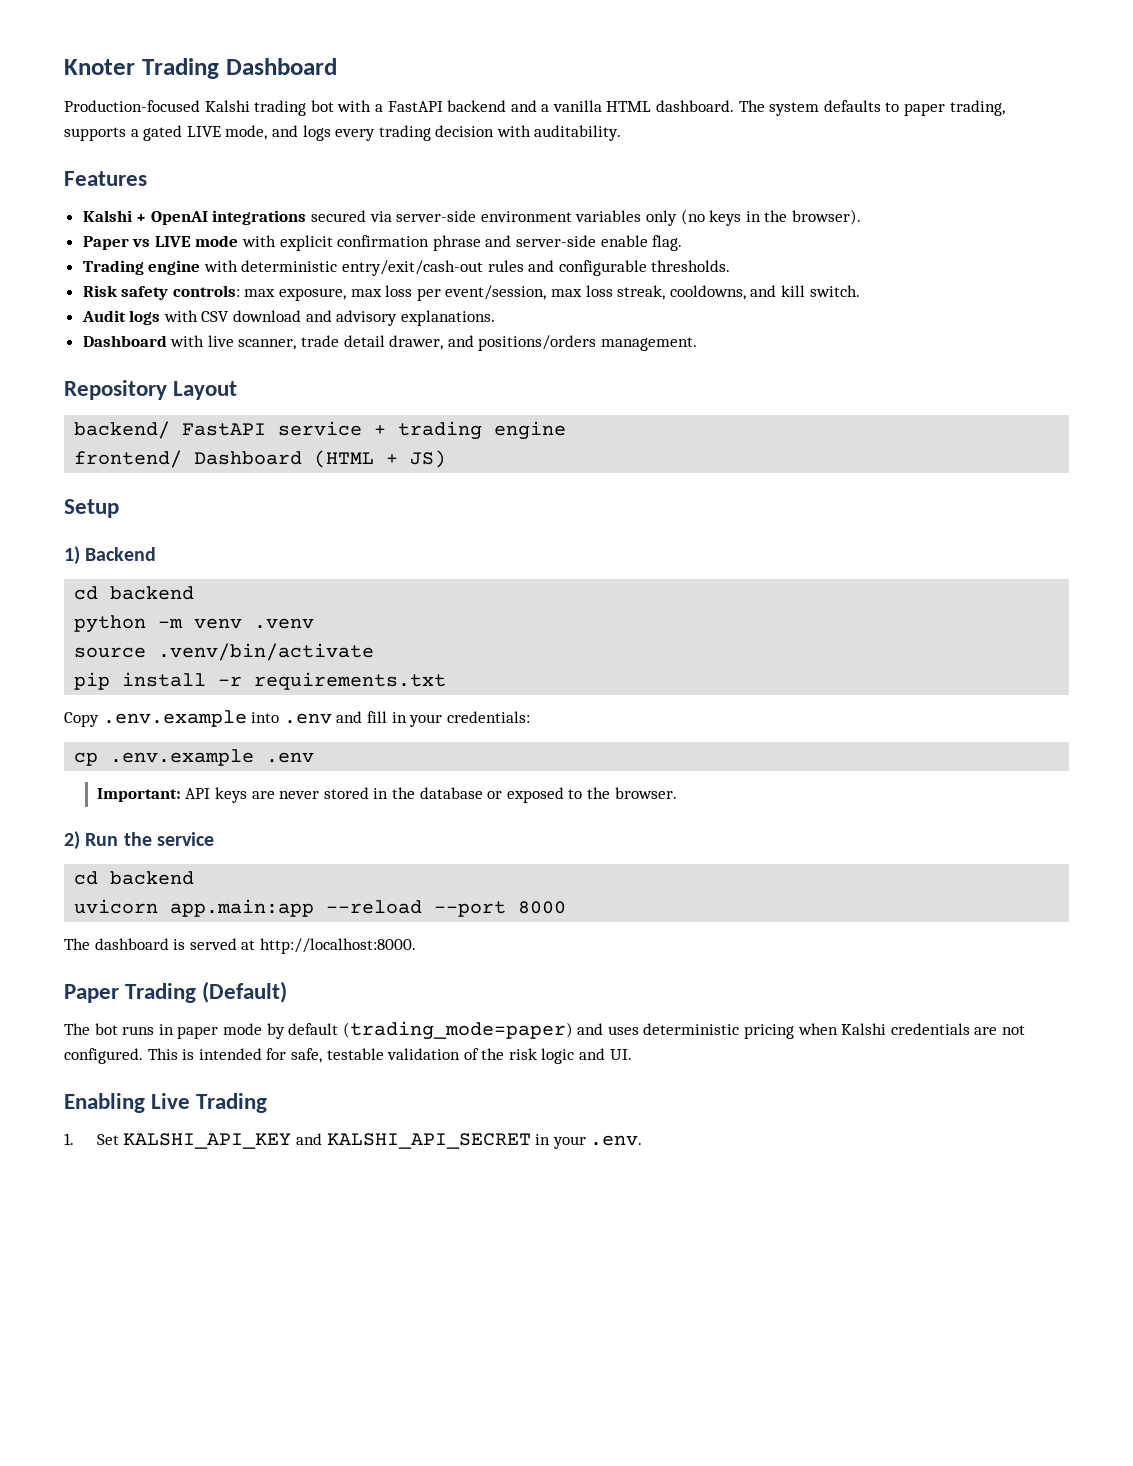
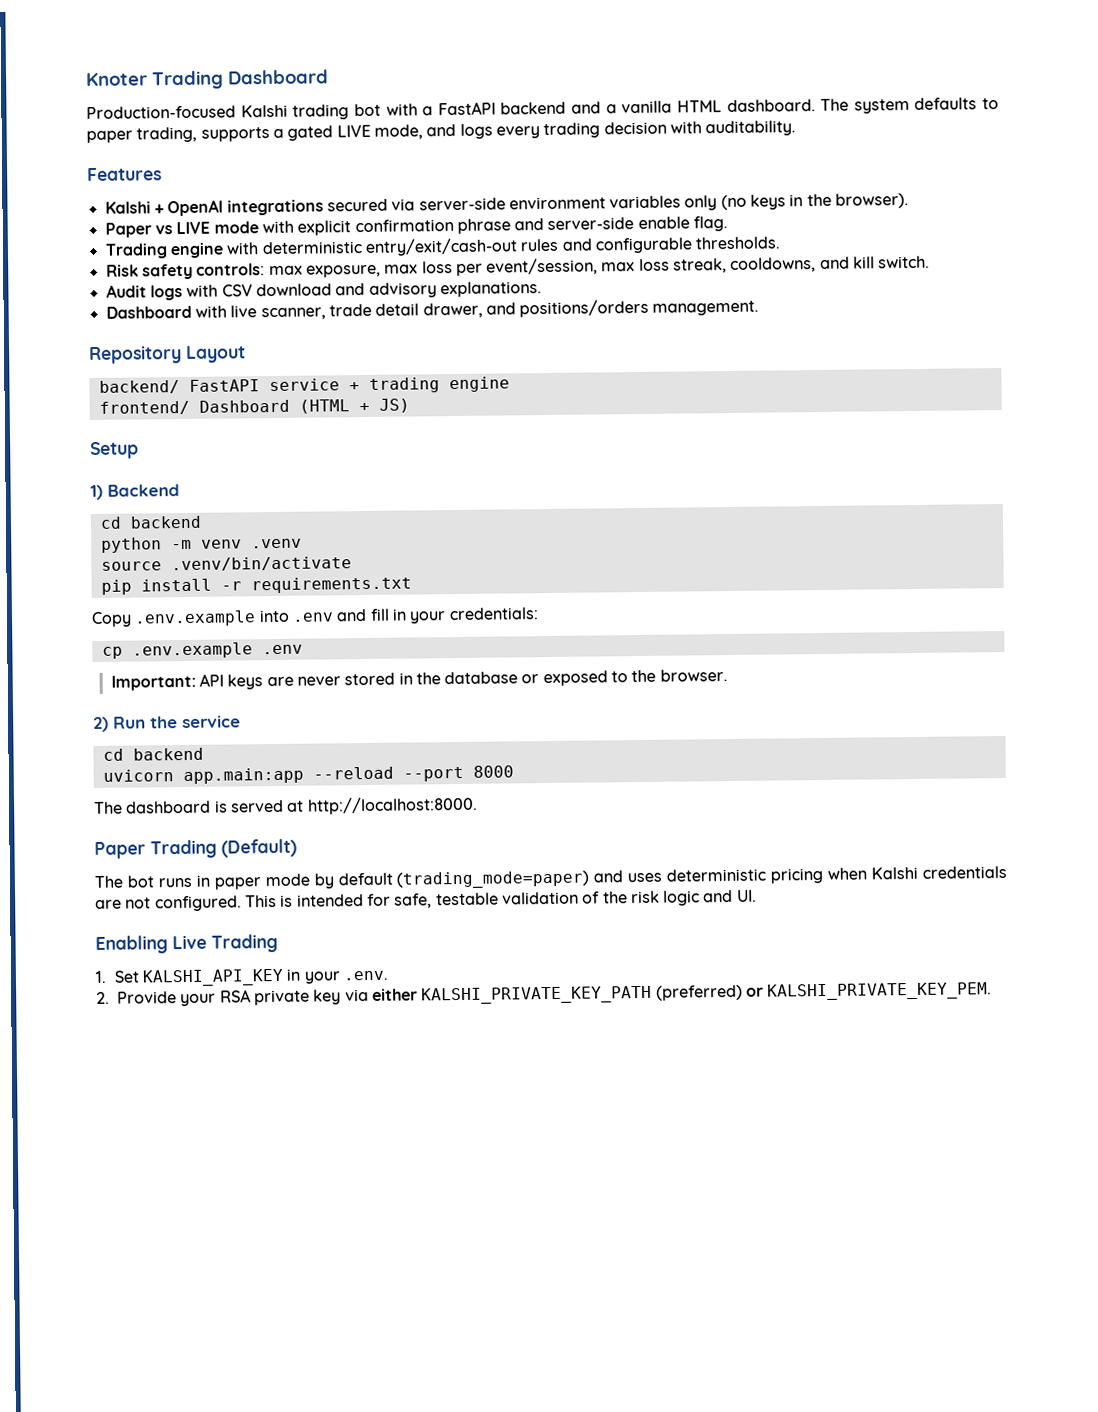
- 1. Set KALSHI_API_KEY and KALSHI_API_SECRET in your .env.
+ 1. Set KALSHI_API_KEY in your .env.
+ 2. Provide your RSA private key via either KALSHI_PRIVATE_KEY_PATH (preferred) or KALSHI_PRIVATE_KEY_PEM.

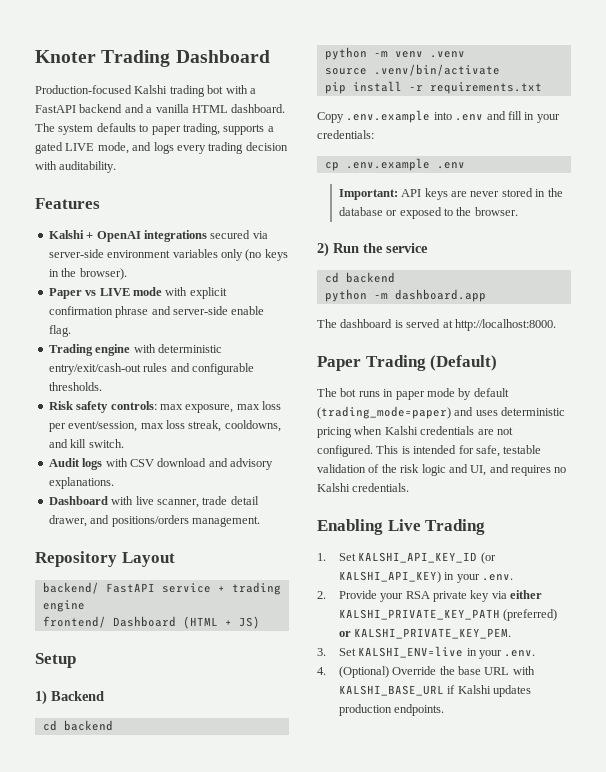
- uvicorn app.main:app --reload --port 8000
+ python -m dashboard.app
- This is intended for safe, testable validation of the risk logic and UI.
+ This is intended for safe, testable validation of the risk logic and UI, and requires no Kalshi credentials.
- 1. Set KALSHI_API_KEY in your .env.
+ 1. Set KALSHI_API_KEY_ID (or KALSHI_API_KEY) in your .env.
+ 3. Set KALSHI_ENV=live in your .env.
+ 4. (Optional) Override the base URL with KALSHI_BASE_URL if Kalshi updates production endpoints.

